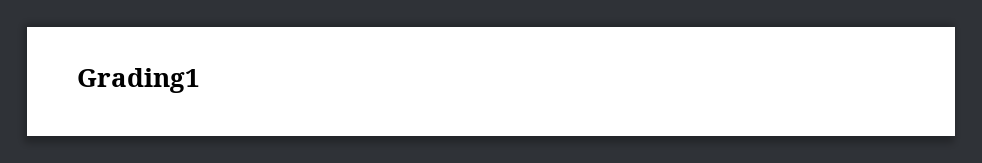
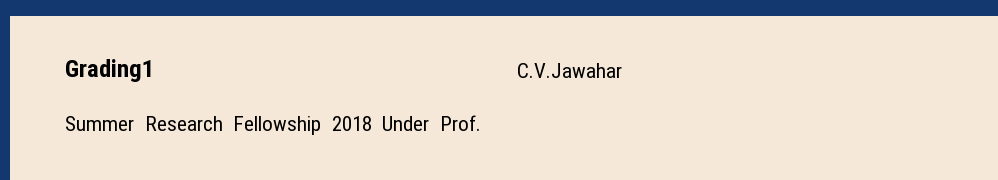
+ Summer Research Fellowship 2018 Under Prof. C.V.Jawahar

